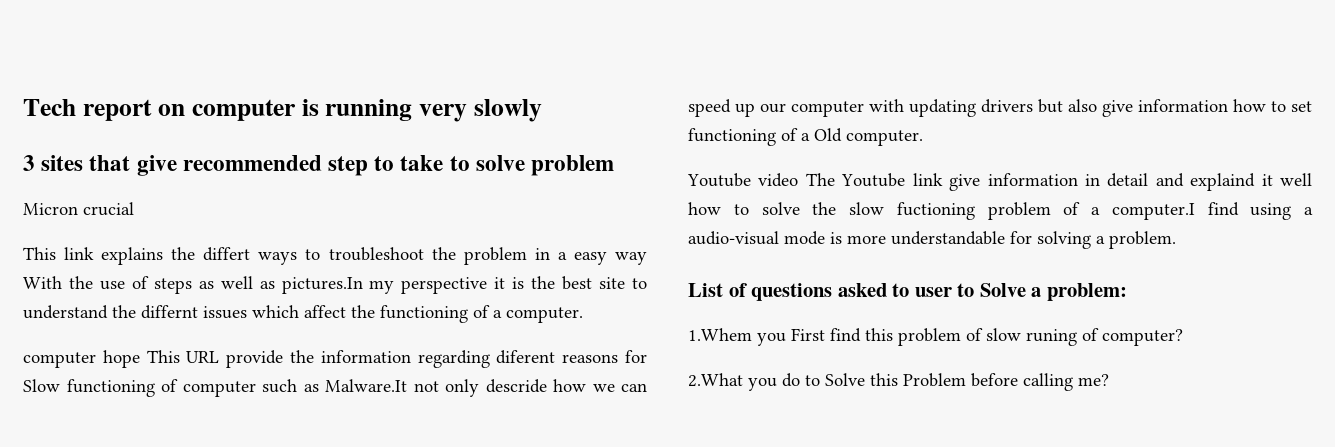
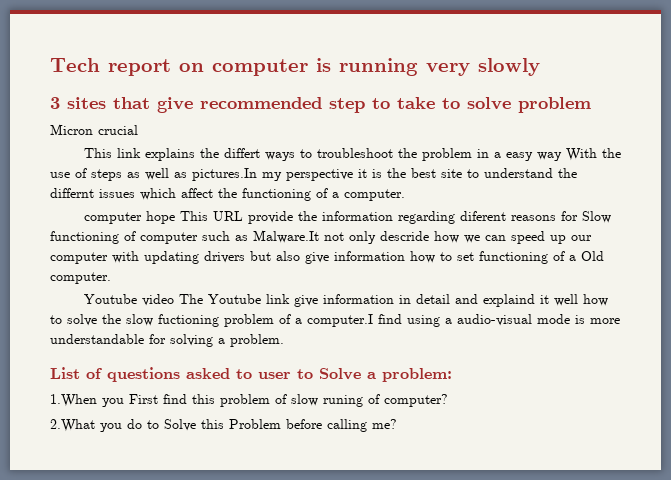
- 1.Whem you First find this problem of slow runing of computer?
+ 1.When you First find this problem of slow runing of computer?

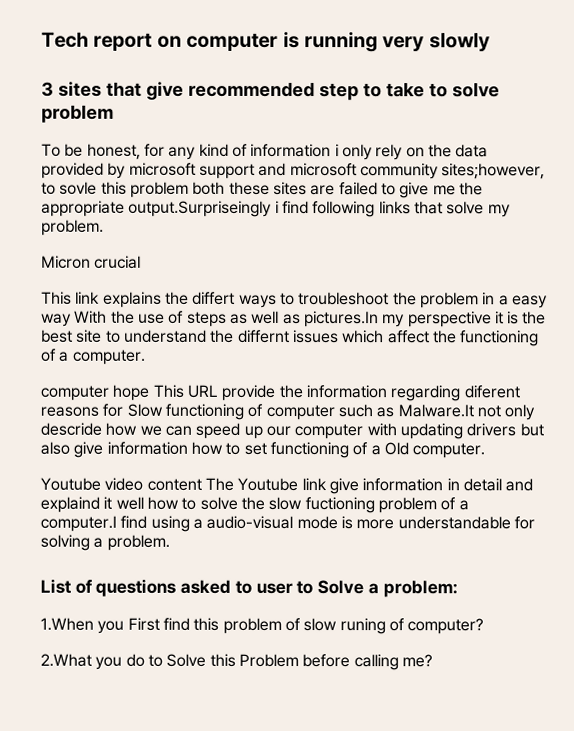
+ To be honest, for any kind of information i only rely on the data provided by microsoft support and microsoft community sites;however, to sovle this problem both these sites are failed to give me the appropriate output.Surpriseingly i find following links that solve my problem.
- Youtube video The Youtube link give information in detail and explaind it well how to solve the slow fuctioning problem of a computer.I find using a audio-visual mode is more understandable for solving a problem.
+ Youtube video content The Youtube link give information in detail and explaind it well how to solve the slow fuctioning problem of a computer.I find using a audio-visual mode is more understandable for solving a problem.

